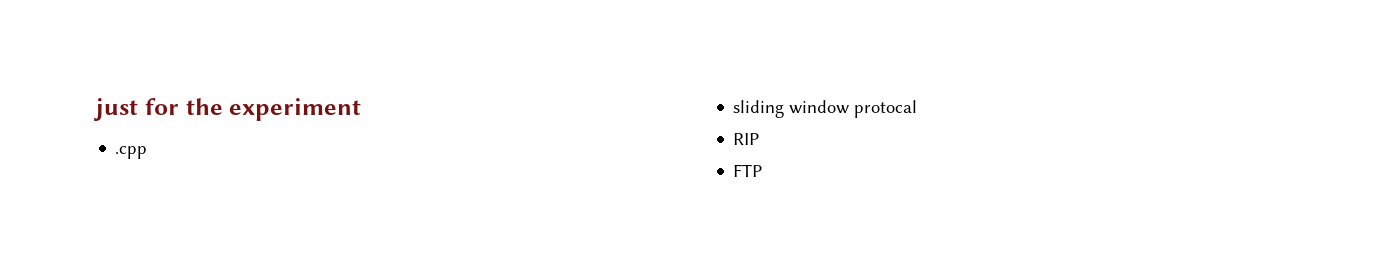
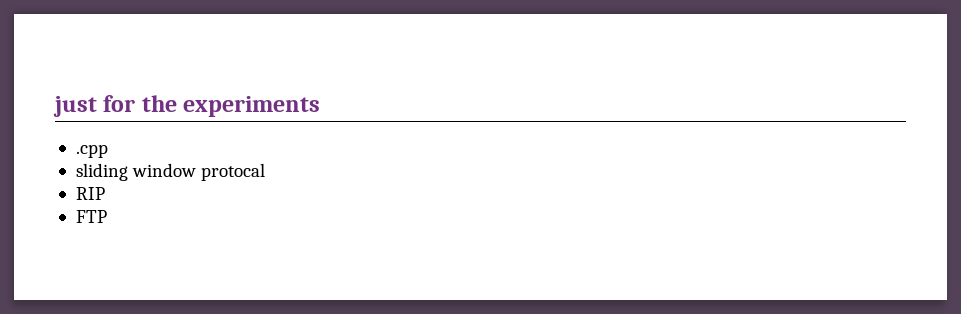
- just for the experiment
+ just for the experiments

